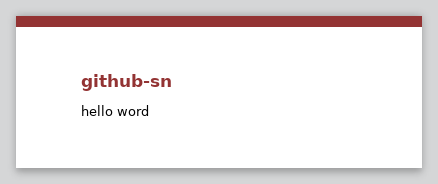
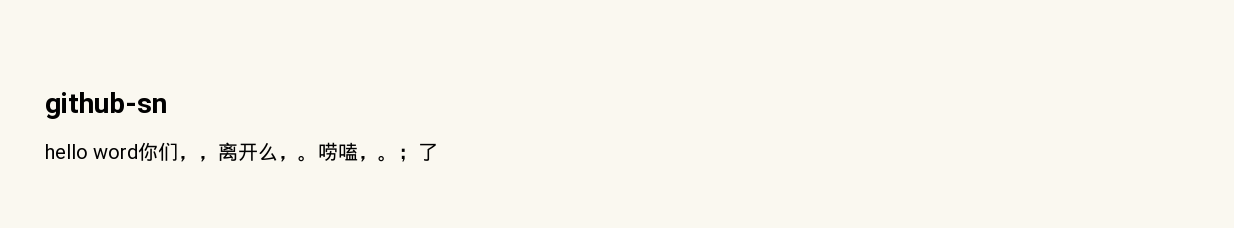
- hello word
+ hello word你们，，离开么，。唠嗑，。；了

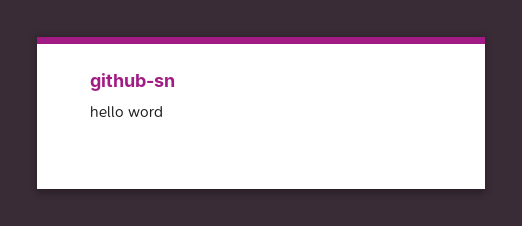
- hello word你们，，离开么，。唠嗑，。；了
+ hello word

